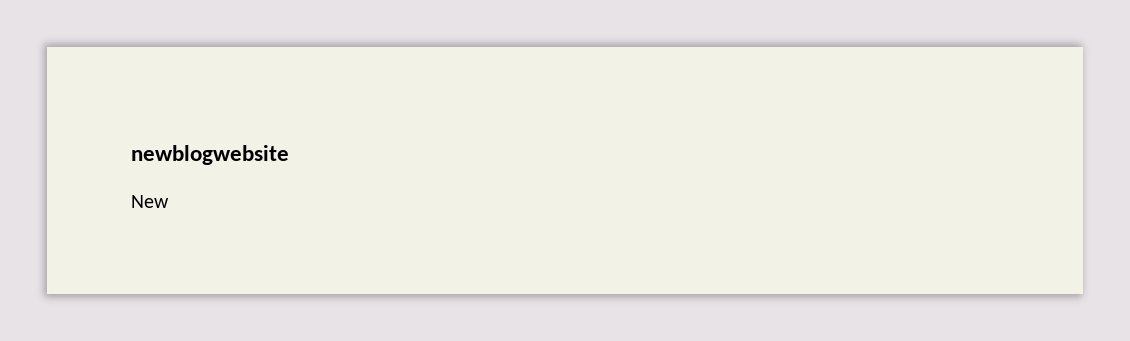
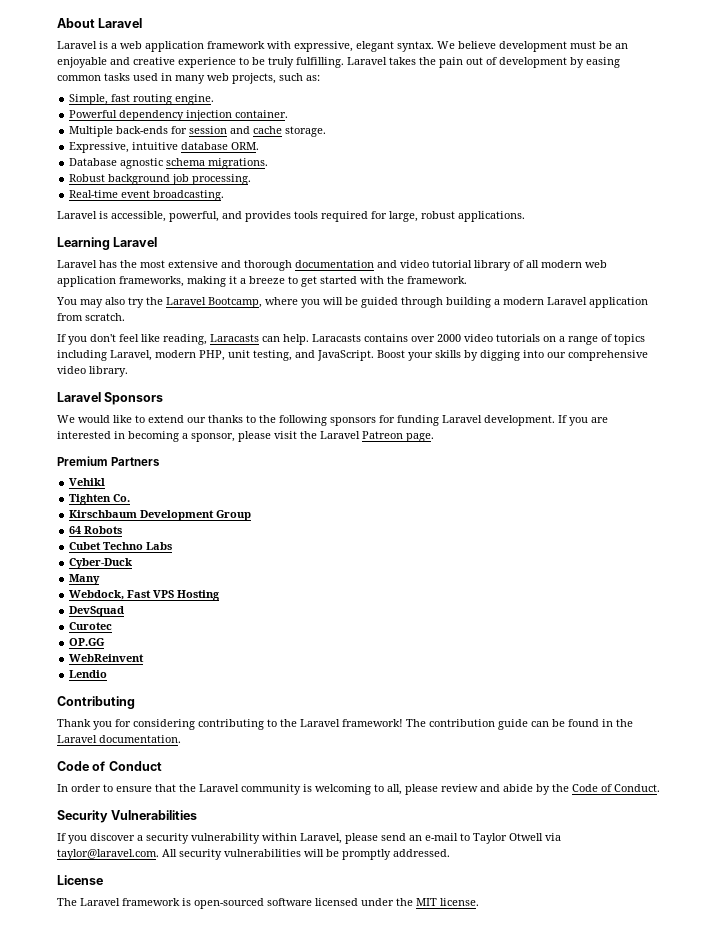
- newblogwebsite
- New
+ About Laravel
+ Laravel is a web application framework with expressive, elegant syntax. We believe development must be an enjoyable and creative experience to be truly fulfilling. Laravel takes the pain out of development by easing common tasks used in many web projects, such as:
+ Simple, fast routing engine.
+ Powerful dependency injection container.
+ Multiple back-ends for session and cache storage.
+ Expressive, intuitive database ORM.
+ Database agnostic schema migrations.
+ Robust background job processing.
+ Real-time event broadcasting.
+ Laravel is accessible, powerful, and provides tools required for large, robust applications.
+ Learning Laravel
+ Laravel has the most extensive and thorough documentation and video tutorial library of all modern web application frameworks, making it a breeze to get started with the framework.
+ You may also try the Laravel Bootcamp, where you will be guided through building a modern Laravel application from scratch.
+ If you don't feel like reading, Laracasts can help. Laracasts contains over 2000 video tutorials on a range of topics including Laravel, modern PHP, unit testing, and JavaScript. Boost your skills by digging into our comprehensive video library.
+ Laravel Sponsors
+ We would like to extend our thanks to the following sponsors for funding Laravel development. If you are interested in becoming a sponsor, please visit the Laravel Patreon page.
+ Premium Partners
+ Vehikl
+ Tighten Co.
+ Kirschbaum Development Group
+ 64 Robots
+ Cubet Techno Labs
+ Cyber-Duck
+ Many
+ Webdock, Fast VPS Hosting
+ DevSquad
+ Curotec
+ OP.GG
+ WebReinvent
+ Lendio
+ Contributing
+ Thank you for considering contributing to the Laravel framework! The contribution guide can be found in the Laravel documentation.
+ Code of Conduct
+ In order to ensure that the Laravel community is welcoming to all, please review and abide by the Code of Conduct.
+ Security Vulnerabilities
+ If you discover a security vulnerability within Laravel, please send an e-mail to Taylor Otwell via taylor@laravel.com. All security vulnerabilities will be promptly addressed.
+ License
+ The Laravel framework is open-sourced software licensed under the MIT license.

